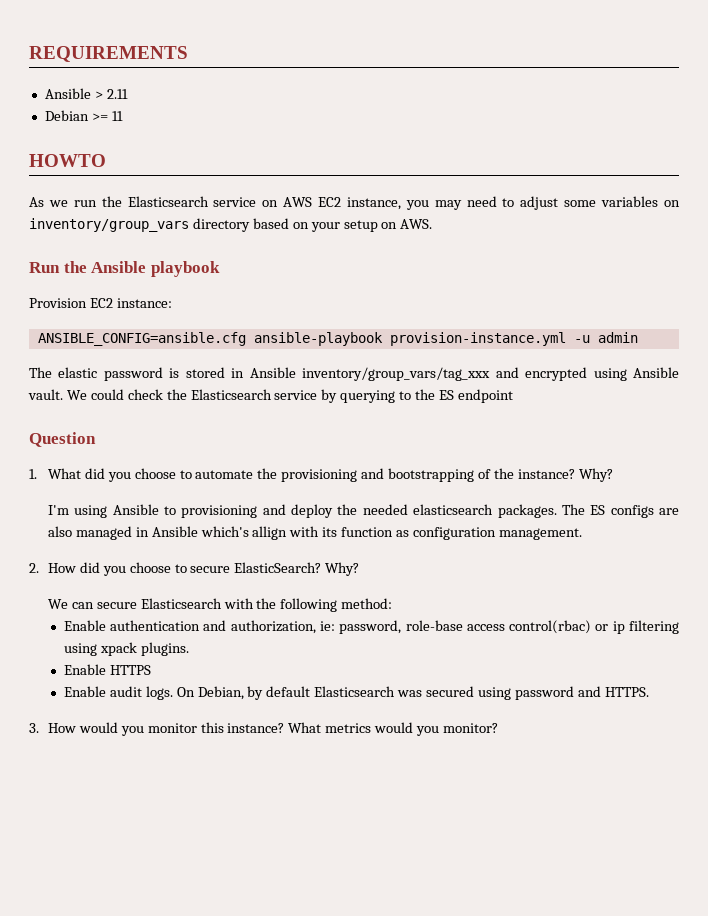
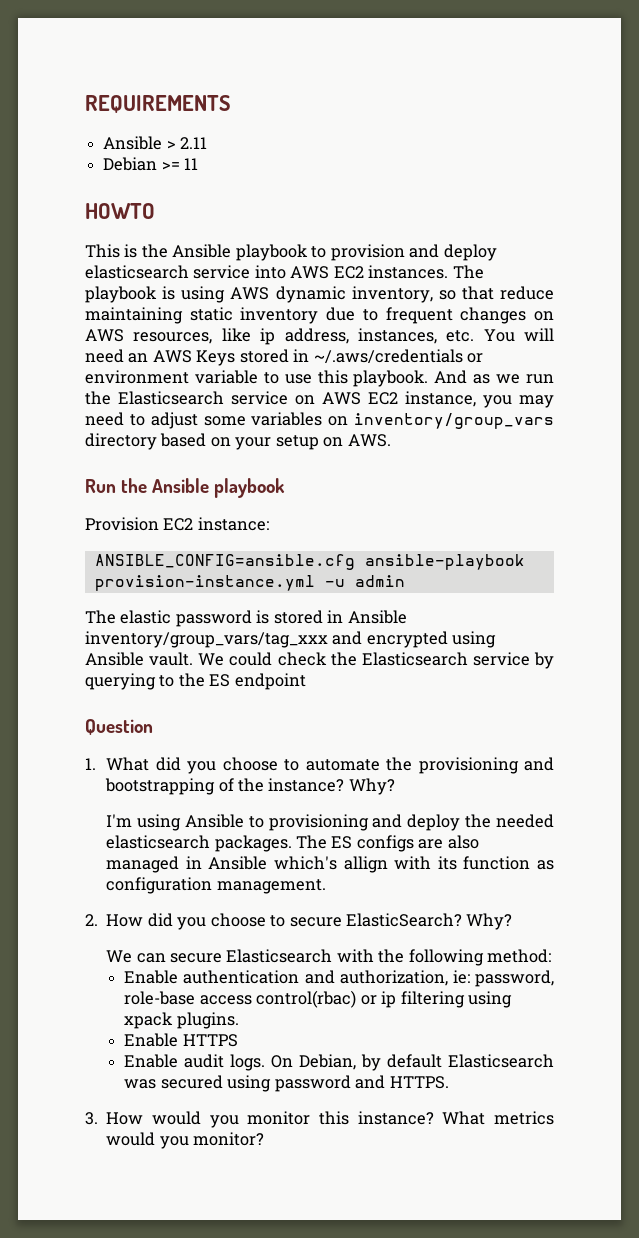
- As we run the Elasticsearch service on AWS EC2 instance, you may need to adjust some variables on inventory/group_vars directory based on your setup on AWS.
+ This is the Ansible playbook to provision and deploy elasticsearch service into AWS EC2 instances. The playbook is using AWS dynamic inventory, so that reduce maintaining static inventory due to frequent changes on AWS resources, like ip address, instances, etc. You will need an AWS Keys stored in ~/.aws/credentials or environment variable to use this playbook. And as we run the Elasticsearch service on AWS EC2 instance, you may need to adjust some variables on inventory/group_vars directory based on your setup on AWS.

